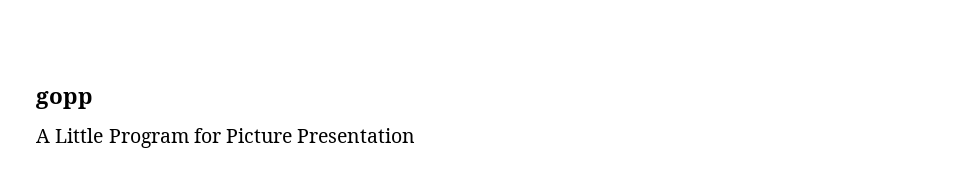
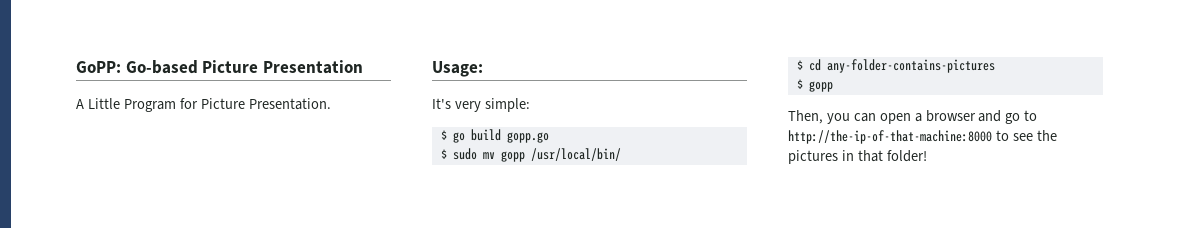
- gopp
+ GoPP: Go-based Picture Presentation
- A Little Program for Picture Presentation
+ A Little Program for Picture Presentation.
+ Usage:
+ It's very simple:
+ $ go build gopp.go
+ $ sudo mv gopp /usr/local/bin/
+ $ cd any-folder-contains-pictures
+ $ gopp
+ Then, you can open a browser and go to http://the-ip-of-that-machine:8000 to see the pictures in that folder!

